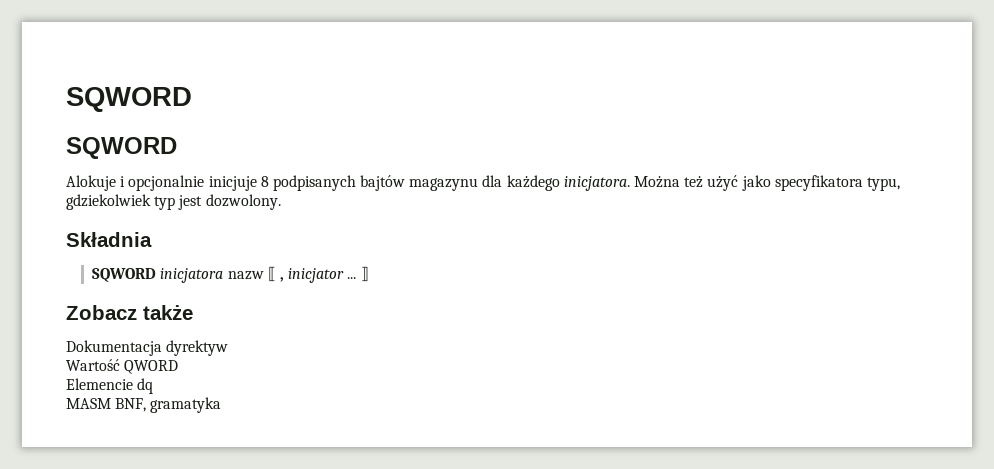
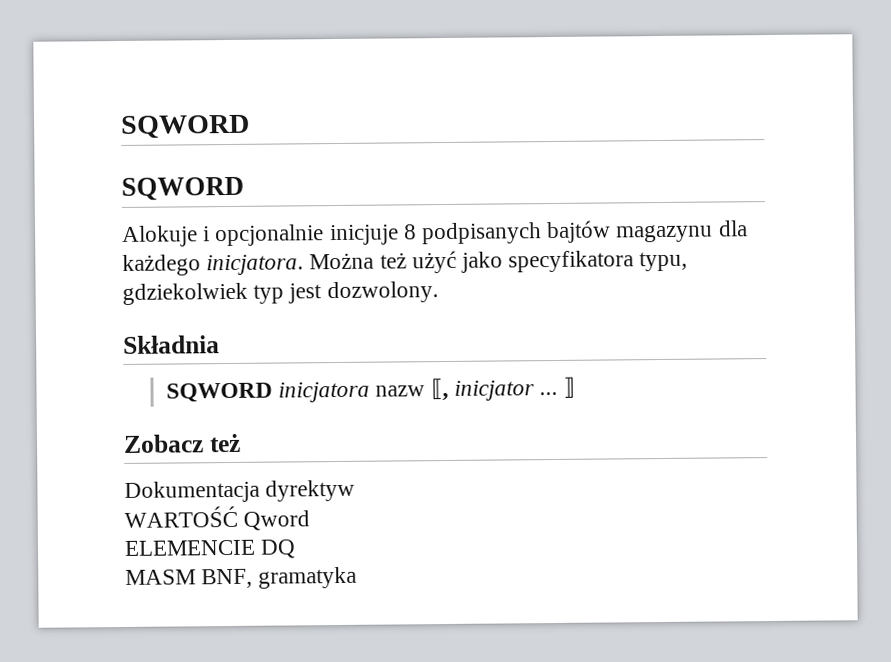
- SQWORD inicjatora nazw ⟦ , inicjator ...
+ SQWORD inicjatora nazw ⟦, inicjator ...
- Zobacz także
+ Zobacz też
- Wartość QWORD
- Elemencie dq
+ WARTOŚĆ Qword
+ ELEMENCIE DQ

